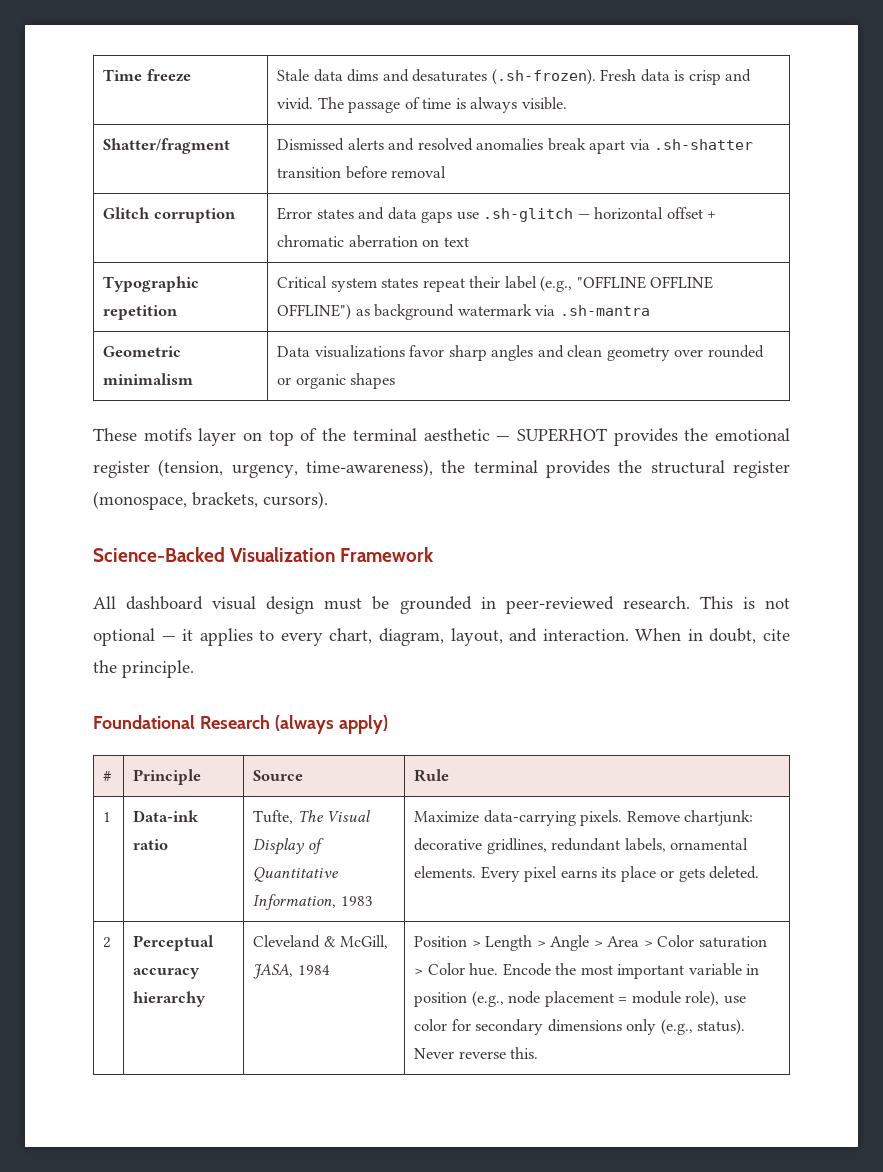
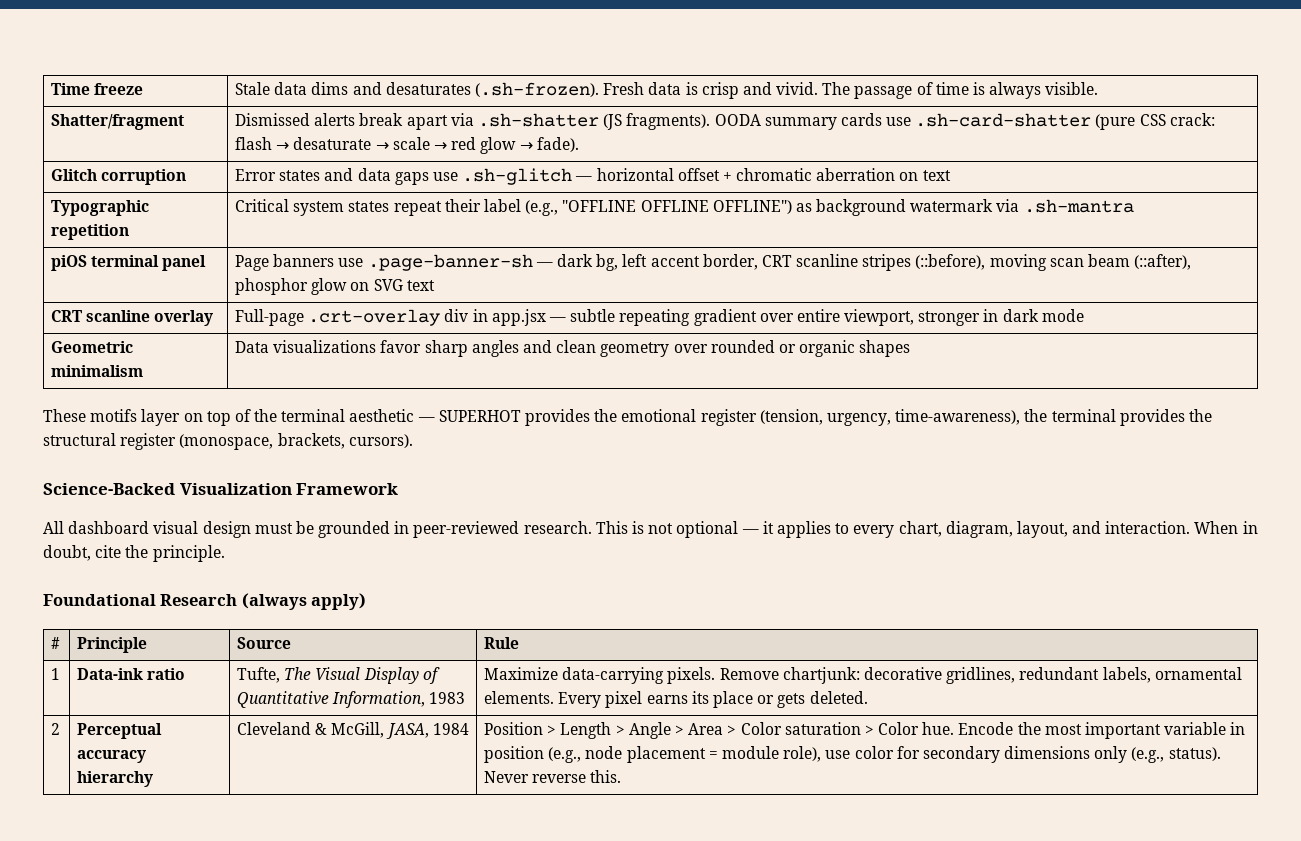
- Shatter/fragment | Dismissed alerts and resolved anomalies break apart via .sh-shatter transition before removal
+ Shatter/fragment | Dismissed alerts break apart via .sh-shatter (JS fragments). OODA summary cards use .sh-card-shatter (pure CSS crack: flash → desaturate → scale → red glow → fade).
+ piOS terminal panel | Page banners use .page-banner-sh — dark bg, left accent border, CRT scanline stripes (::before), moving scan beam (::after), phosphor glow on SVG text
+ CRT scanline overlay | Full-page .crt-overlay div in app.jsx — subtle repeating gradient over entire viewport, stronger in dark mode

